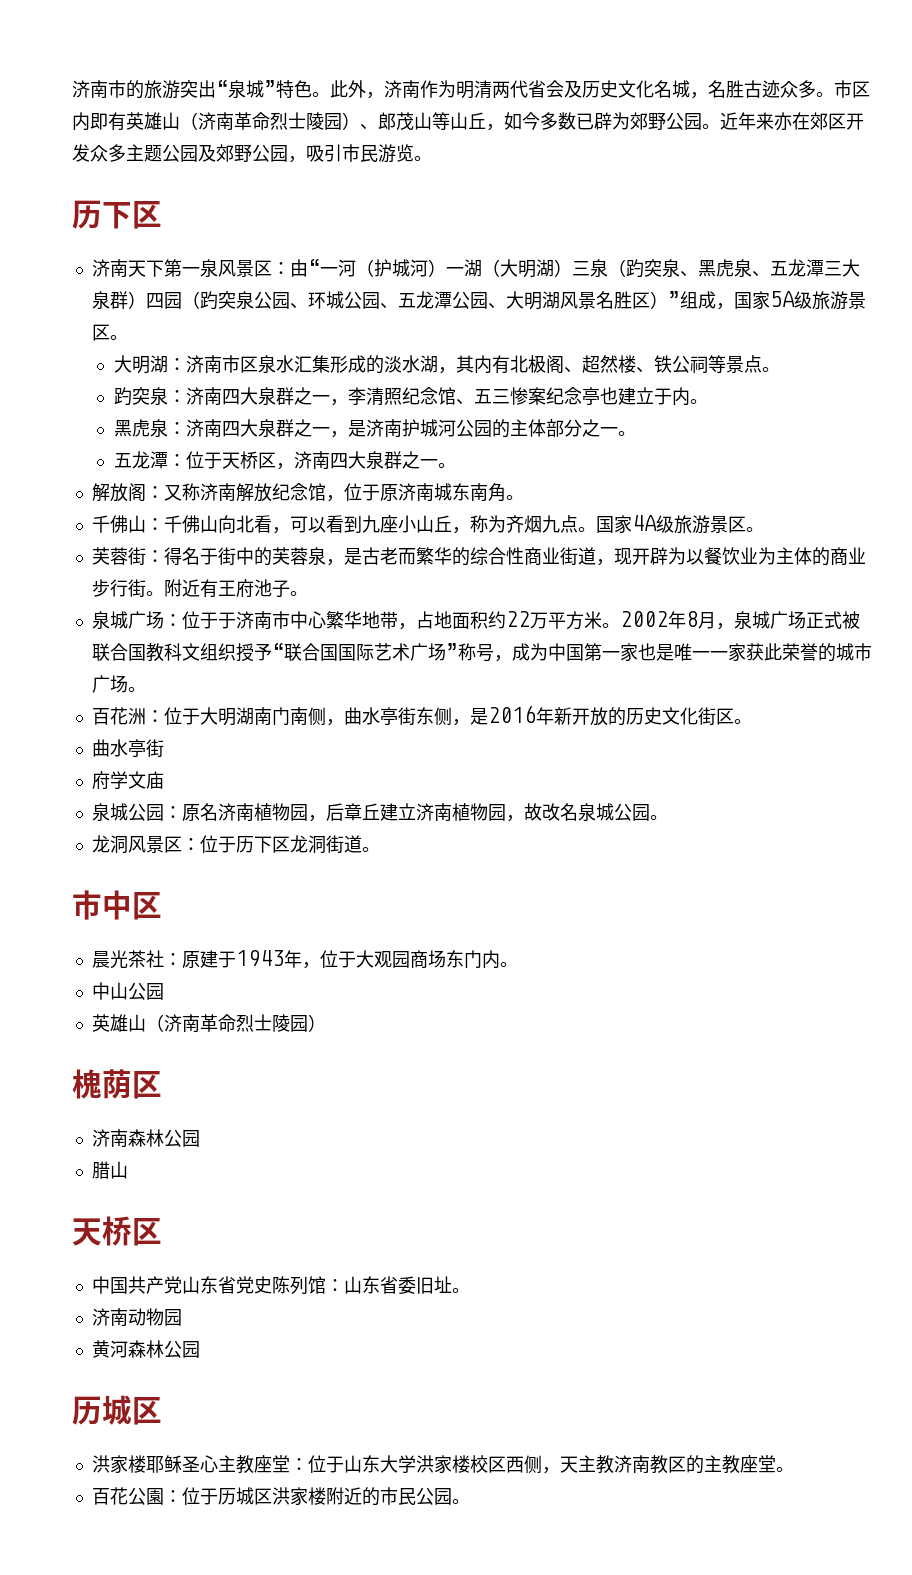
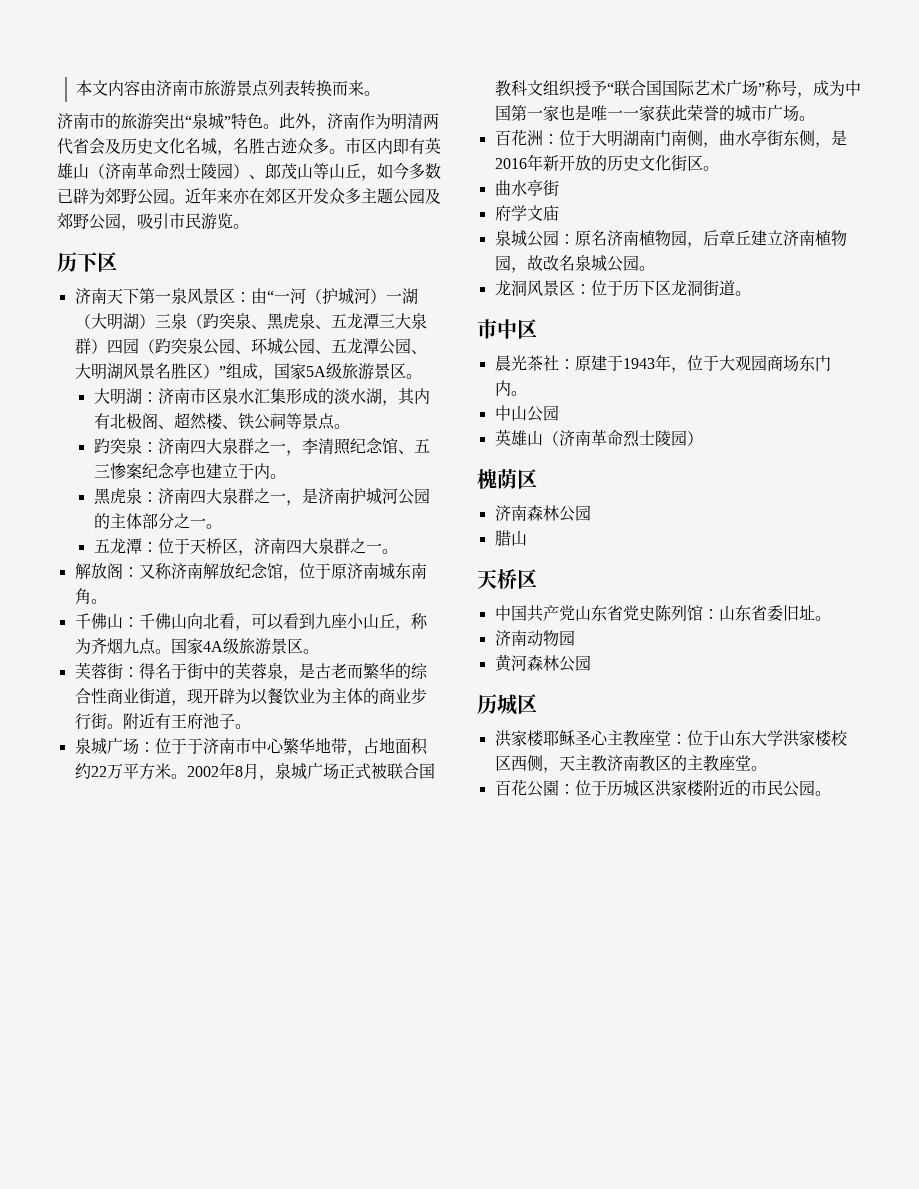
+ 本文内容由济南市旅游景点列表转换而来。

